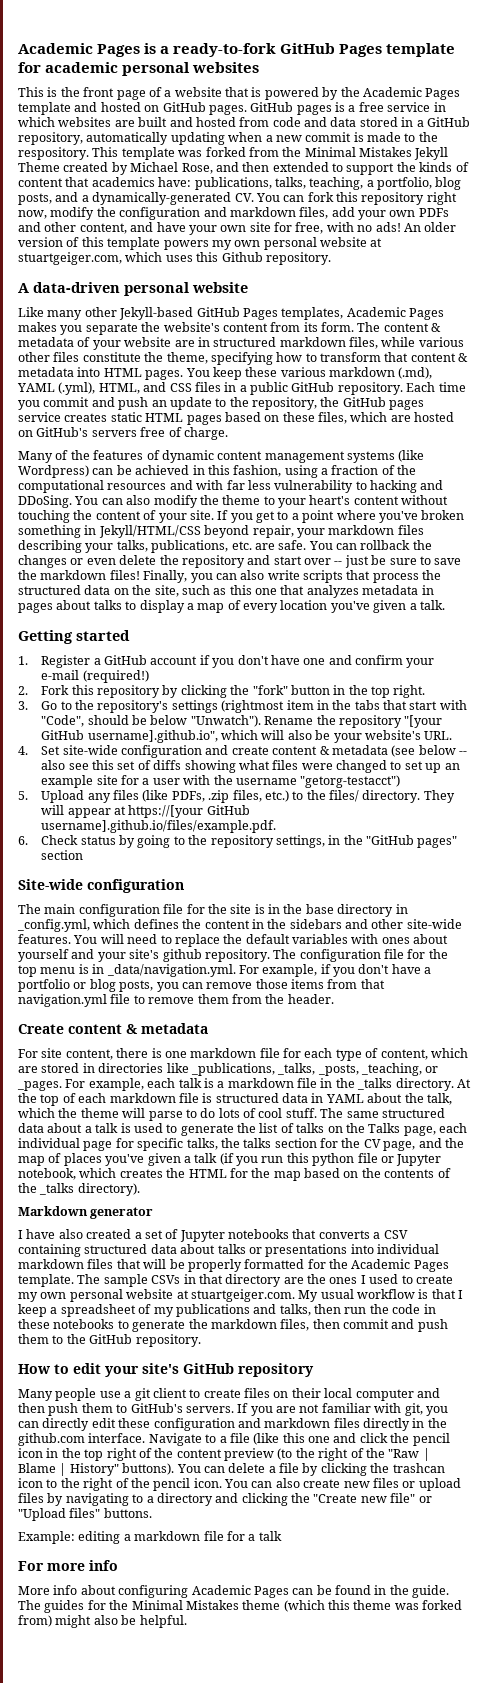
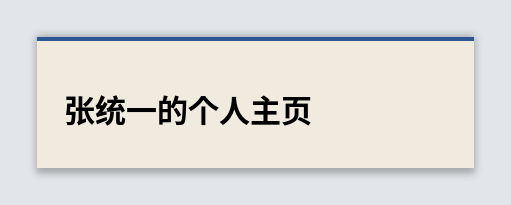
- Academic Pages is a ready-to-fork GitHub Pages template for academic personal websites
- This is the front page of a website that is powered by the Academic Pages template and hosted on GitHub pages. GitHub pages is a free service in which websites are built and hosted from code and data stored in a GitHub repository, automatically updating when a new commit is made to the respository. This template was forked from the Minimal Mistakes Jekyll Theme created by Michael Rose, and then extended to support the kinds of content that academics have: publications, talks, teaching, a portfolio, blog posts, and a dynamically-generated CV. You can fork this repository right now, modify the configuration and markdown files, add your own PDFs and other content, and have your own site for free, with no ads! An older version of this template powers my own personal website at stuartgeiger.com, which uses this Github repository.
- A data-driven personal website
- Like many other Jekyll-based GitHub Pages templates, Academic Pages makes you separate the website's content from its form. The content & metadata of your website are in structured markdown files, while various other files constitute the theme, specifying how to transform that content & metadata into HTML pages. You keep these various markdown (.md), YAML (.yml), HTML, and CSS files in a public GitHub repository. Each time you commit and push an update to the repository, the GitHub pages service creates static HTML pages based on these files, which are hosted on GitHub's servers free of charge.
- Many of the features of dynamic content management systems (like Wordpress) can be achieved in this fashion, using a fraction of the computational resources and with far less vulnerability to hacking and DDoSing. You can also modify the theme to your heart's content without touching the content of your site. If you get to a point where you've broken something in Jekyll/HTML/CSS beyond repair, your markdown files describing your talks, publications, etc. are safe. You can rollback the changes or even delete the repository and start over -- just be sure to save the markdown files! Finally, you can also write scripts that process the structured data on the site, such as this one that analyzes metadata in pages about talks to display a map of every location you've given a talk.
- Getting started
- 1. Register a GitHub account if you don't have one and confirm your e-mail (required!)
- 2. Fork this repository by clicking the "fork" button in the top right.
- 3. Go to the repository's settings (rightmost item in the tabs that start with "Code", should be below "Unwatch"). Rename the repository "[your GitHub username].github.io", which will also be your website's URL.
- 4. Set site-wide configuration and create content & metadata (see below -- also see this set of diffs showing what files were changed to set up an example site for a user with the username "getorg-testacct")
- 5. Upload any files (like PDFs, .zip files, etc.) to the files/ directory. They will appear at https://[your GitHub username].github.io/files/example.pdf.
- 6. Check status by going to the repository settings, in the "GitHub pages" section
- Site-wide configuration
- The main configuration file for the site is in the base directory in _config.yml, which defines the content in the sidebars and other site-wide features. You will need to replace the default variables with ones about yourself and your site's github repository. The configuration file for the top menu is in _data/navigation.yml. For example, if you don't have a portfolio or blog posts, you can remove those items from that navigation.yml file to remove them from the header.
- Create content & metadata
- For site content, there is one markdown file for each type of content, which are stored in directories like _publications, _talks, _posts, _teaching, or _pages. For example, each talk is a markdown file in the _talks directory. At the top of each markdown file is structured data in YAML about the talk, which the theme will parse to do lots of cool stuff. The same structured data about a talk is used to generate the list of talks on the Talks page, each individual page for specific talks, the talks section for the CV page, and the map of places you've given a talk (if you run this python file or Jupyter notebook, which creates the HTML for the map based on the contents of the _talks directory).
- Markdown generator
- I have also created a set of Jupyter notebooks that converts a CSV containing structured data about talks or presentations into individual markdown files that will be properly formatted for the Academic Pages template. The sample CSVs in that directory are the ones I used to create my own personal website at stuartgeiger.com. My usual workflow is that I keep a spreadsheet of my publications and talks, then run the code in these notebooks to generate the markdown files, then commit and push them to the GitHub repository.
- How to edit your site's GitHub repository
- Many people use a git client to create files on their local computer and then push them to GitHub's servers. If you are not familiar with git, you can directly edit these configuration and markdown files directly in the github.com interface. Navigate to a file (like this one and click the pencil icon in the top right of the content preview (to the right of the "Raw | Blame | History" buttons). You can delete a file by clicking the trashcan icon to the right of the pencil icon. You can also create new files or upload files by navigating to a directory and clicking the "Create new file" or "Upload files" buttons.
- Example: editing a markdown file for a talk
- For more info
- More info about configuring Academic Pages can be found in the guide. The guides for the Minimal Mistakes theme (which this theme was forked from) might also be helpful.
+ 张统一的个人主页

